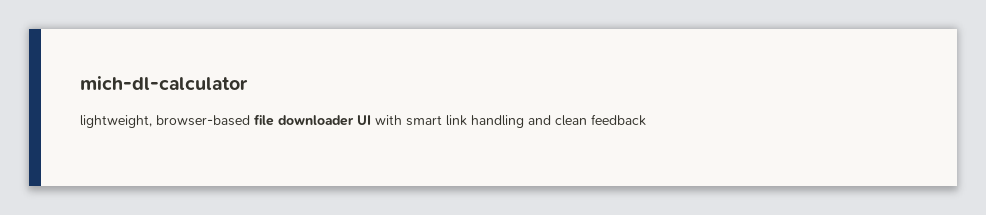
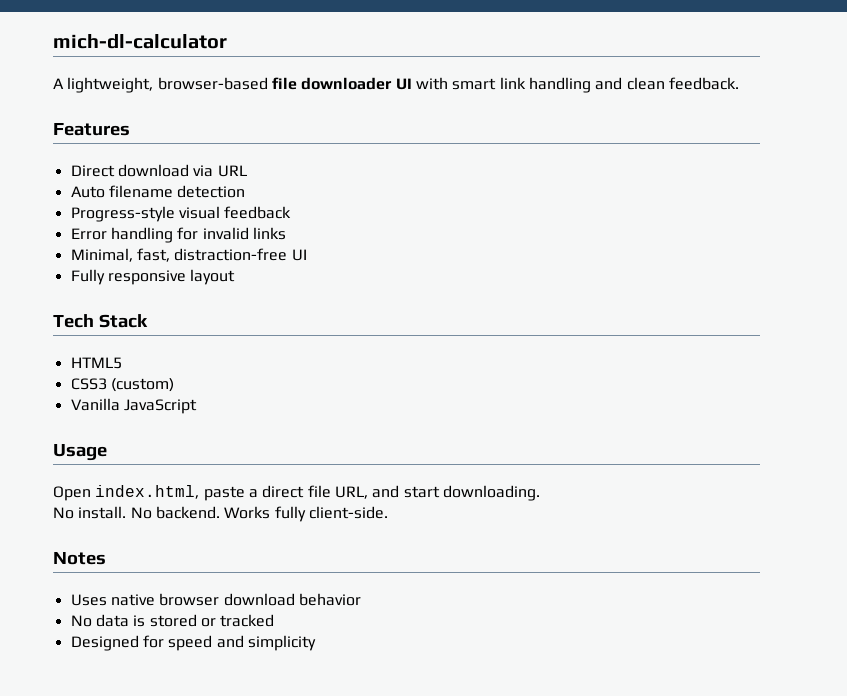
- lightweight, browser-based file downloader UI with smart link handling and clean feedback
+ A lightweight, browser-based file downloader UI with smart link handling and clean feedback.
+ Features
+ Direct download via URL
+ Auto filename detection
+ Progress-style visual feedback
+ Error handling for invalid links
+ Minimal, fast, distraction-free UI
+ Fully responsive layout
+ Tech Stack
+ HTML5
+ CSS3 (custom)
+ Vanilla JavaScript
+ Usage
+ Open index.html, paste a direct file URL, and start downloading.
+ No install. No backend. Works fully client-side.
+ Notes
+ Uses native browser download behavior
+ No data is stored or tracked
+ Designed for speed and simplicity

